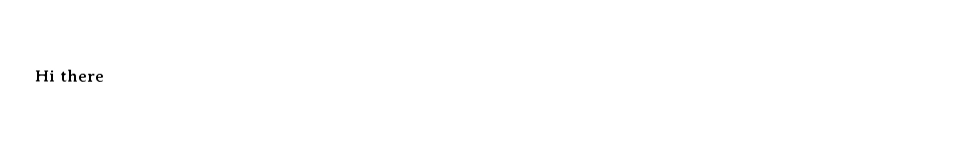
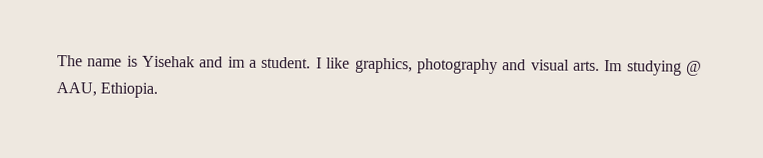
- Hi there
+ The name is Yisehak and im a student. I like graphics, photography and visual arts. Im studying @ AAU, Ethiopia.

